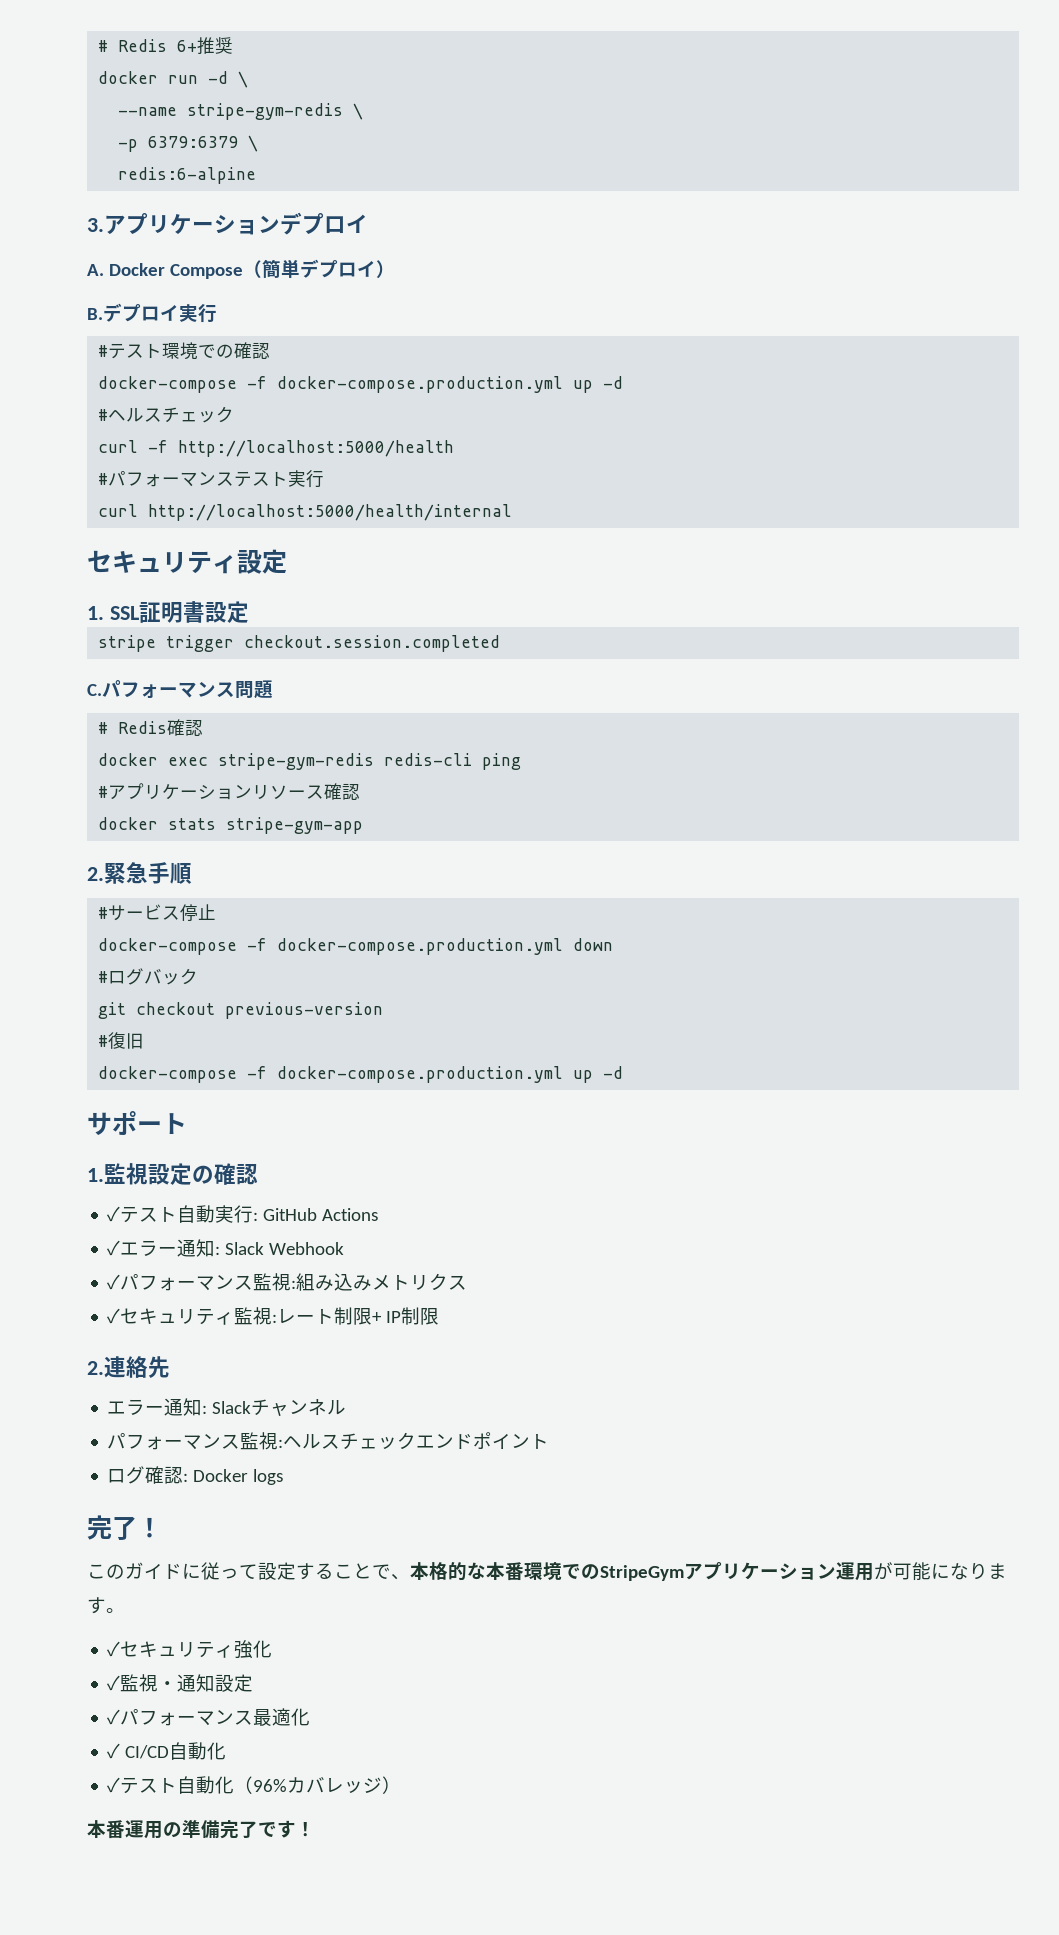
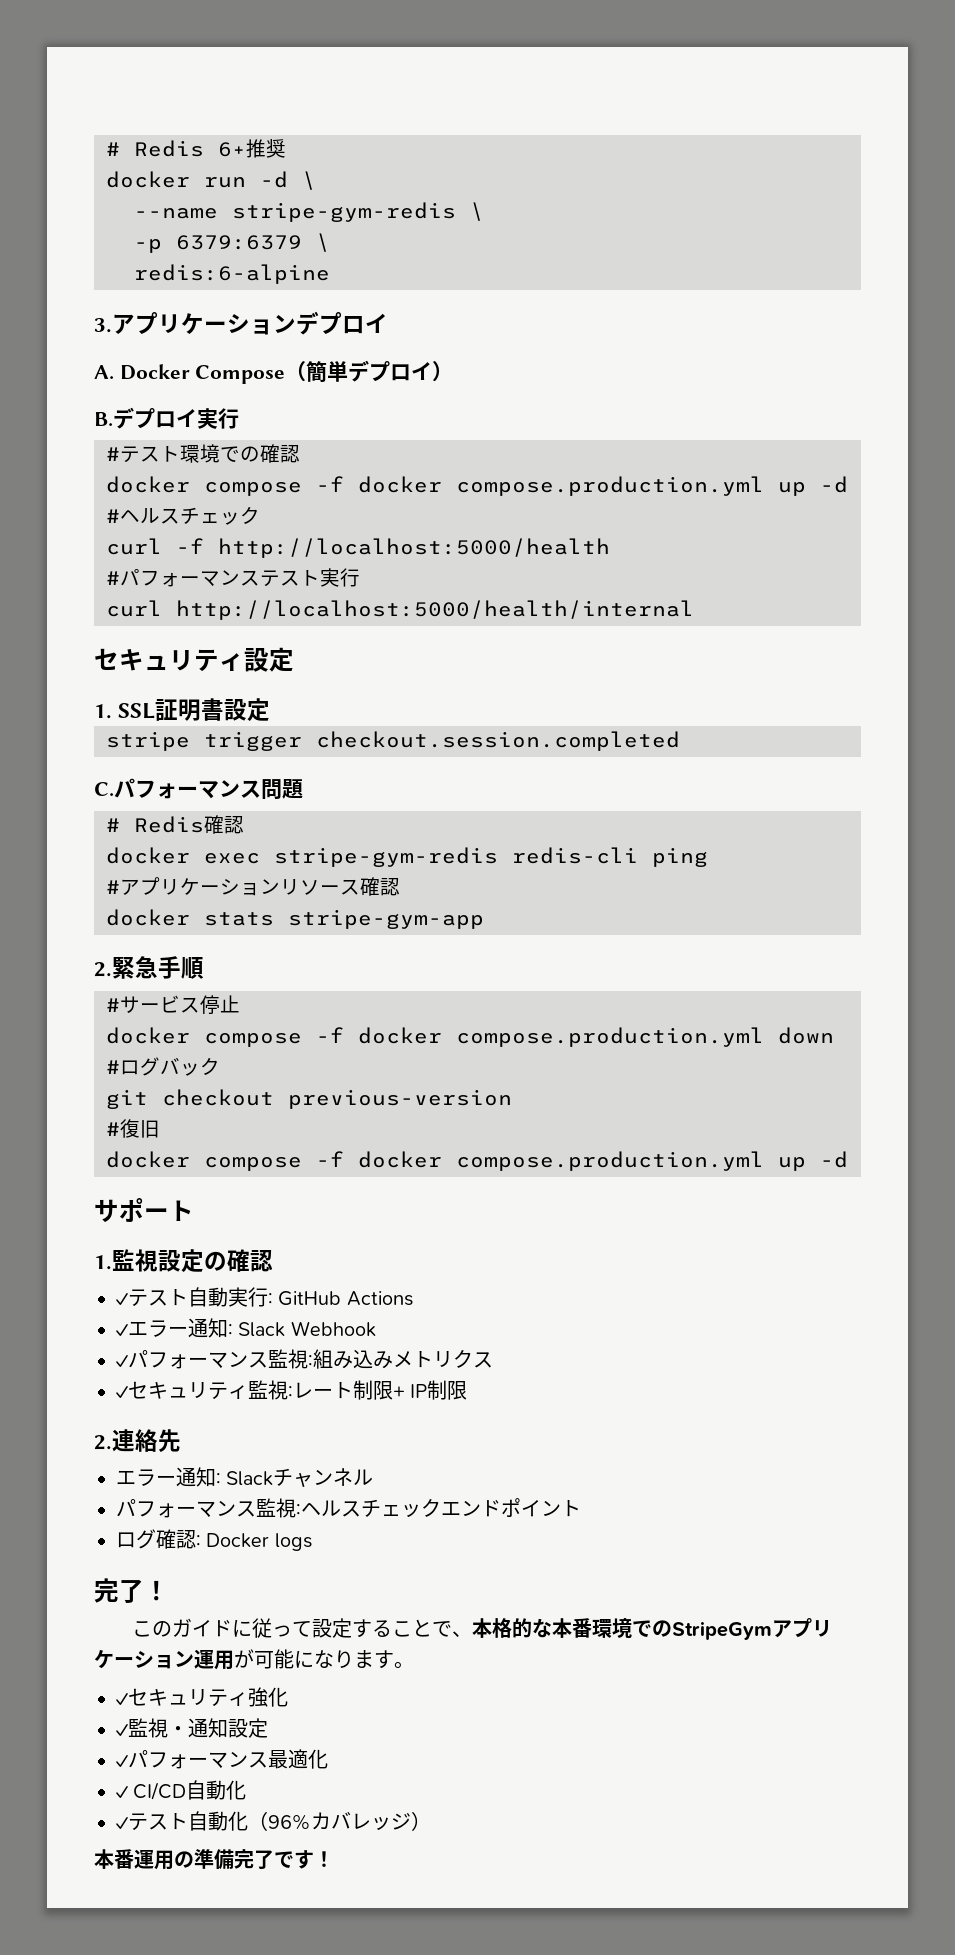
  #テスト環境での確認
- docker-compose -f docker-compose.production.yml up -d
+ docker compose -f docker compose.production.yml up -d
- docker-compose -f docker-compose.production.yml down
+ docker compose -f docker compose.production.yml down
  #復旧
- docker-compose -f docker-compose.production.yml up -d
+ docker compose -f docker compose.production.yml up -d

